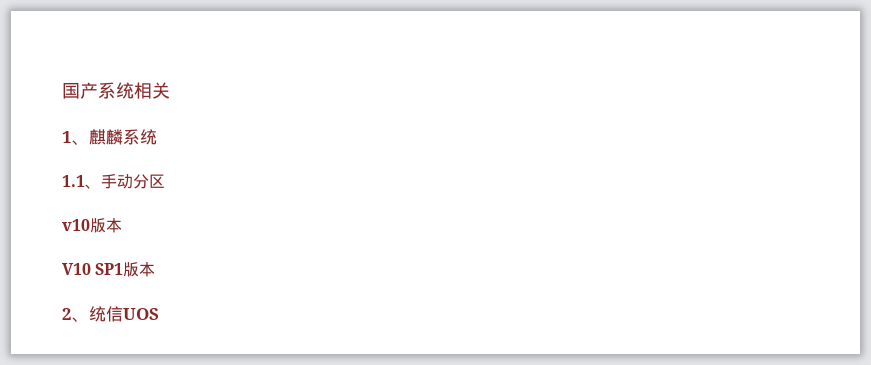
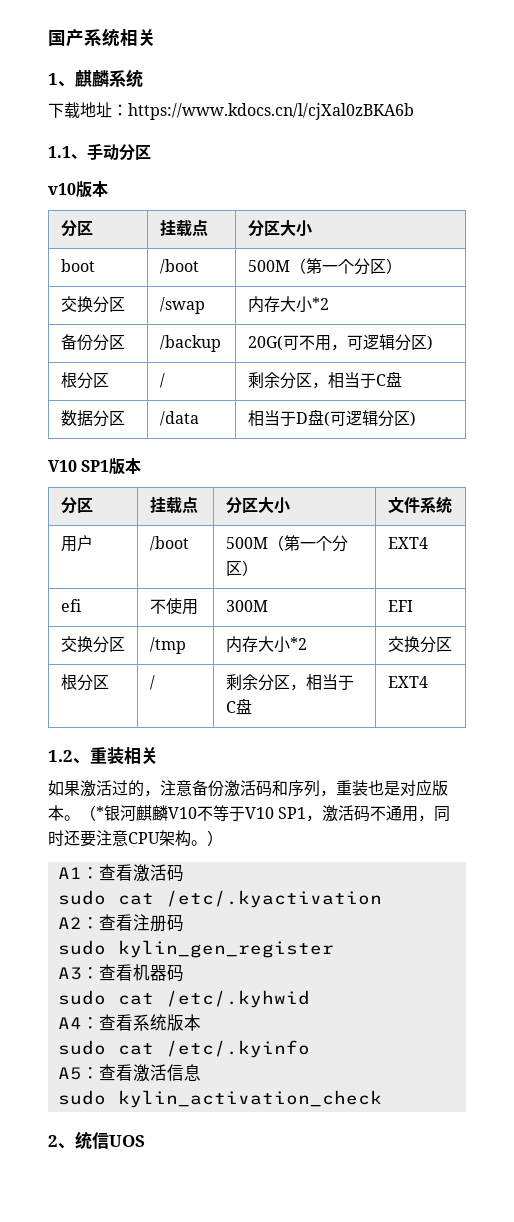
+ 下载地址：https://www.kdocs.cn/l/cjXal0zBKA6b
  v10版本
+ 分区 | 挂载点 | 分区大小
+ boot | /boot | 500M（第一个分区）
+ 交换分区 | /swap | 内存大小*2
+ 备份分区 | /backup | 20G(可不用，可逻辑分区)
+ 根分区 | / | 剩余分区，相当于C盘
+ 数据分区 | /data | 相当于D盘(可逻辑分区)
  V10 SP1版本
+ 分区 | 挂载点 | 分区大小 | 文件系统
+ 用户 | /boot | 500M（第一个分区） | EXT4
+ efi | 不使用 | 300M | EFI
+ 交换分区 | /tmp | 内存大小*2 | 交换分区
+ 根分区 | / | 剩余分区，相当于C盘 | EXT4
+ 1.2、重装相关
+ 如果激活过的，注意备份激活码和序列，重装也是对应版本。（*银河麒麟V10不等于V10 SP1，激活码不通用，同时还要注意CPU架构。）
+ A1：查看激活码
+ sudo cat /etc/.kyactivation
+ A2：查看注册码
+ sudo kylin_gen_register
+ A3：查看机器码
+ sudo cat /etc/.kyhwid
+ A4：查看系统版本
+ sudo cat /etc/.kyinfo
+ A5：查看激活信息
+ sudo kylin_activation_check

